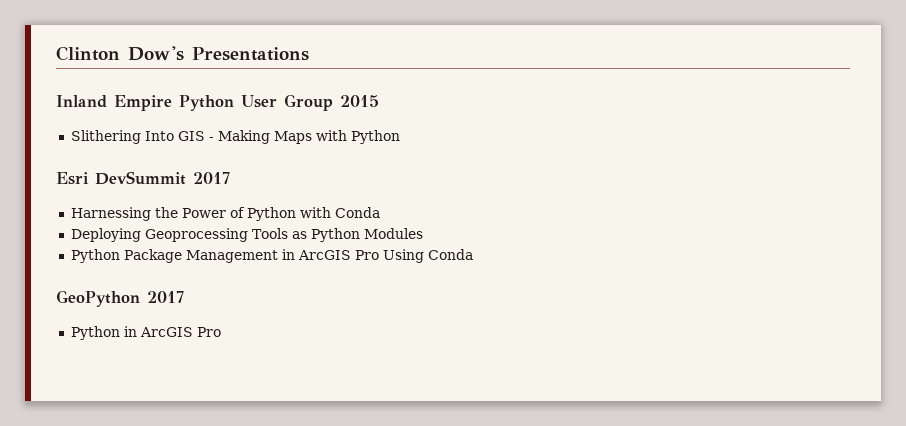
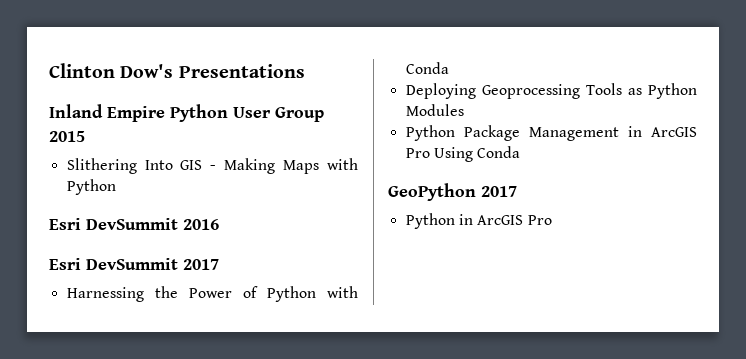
+ Esri DevSummit 2016

